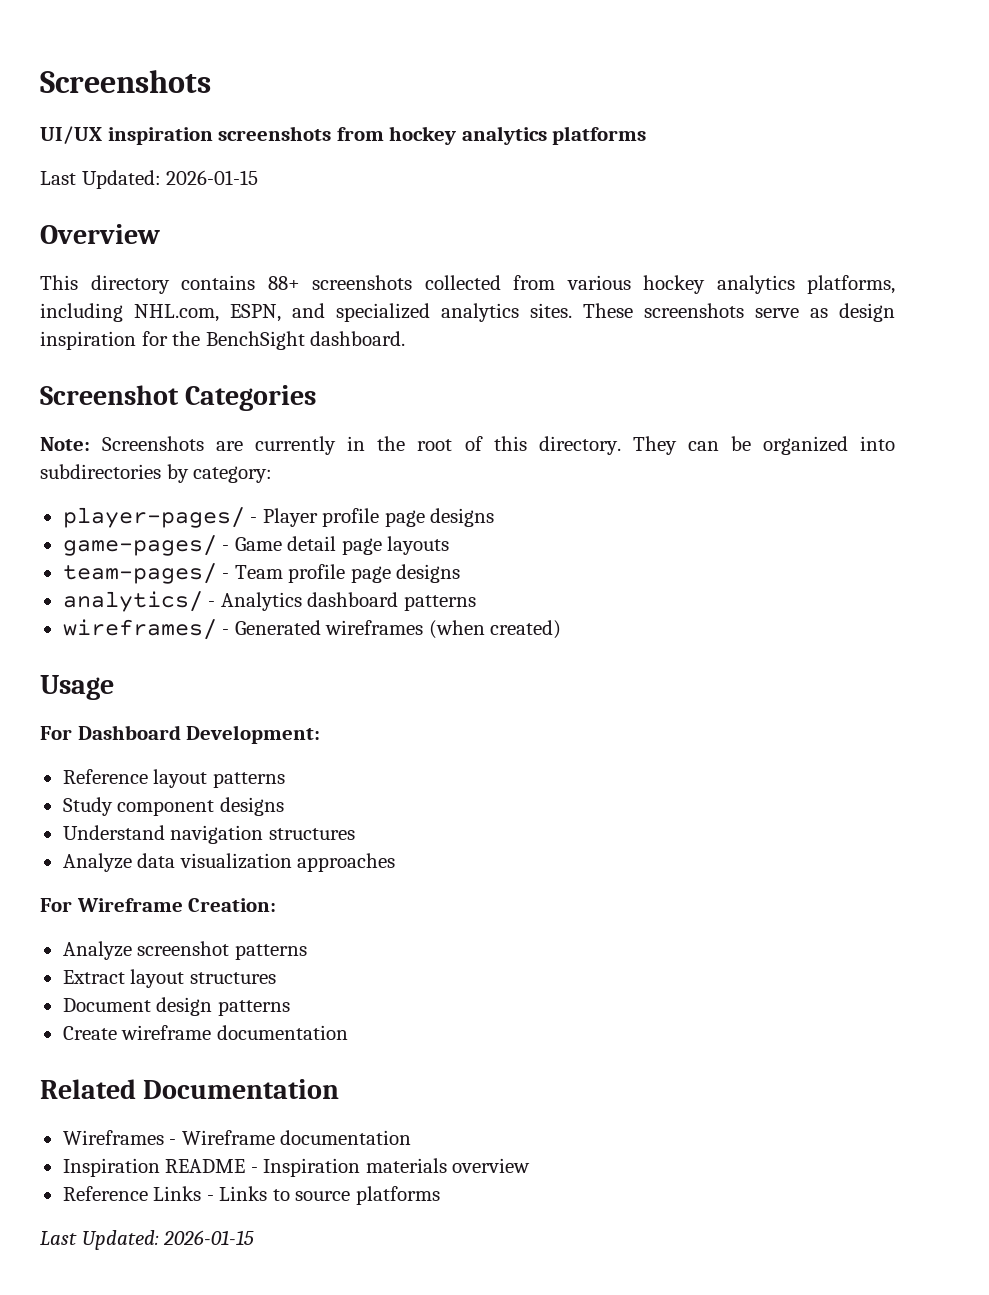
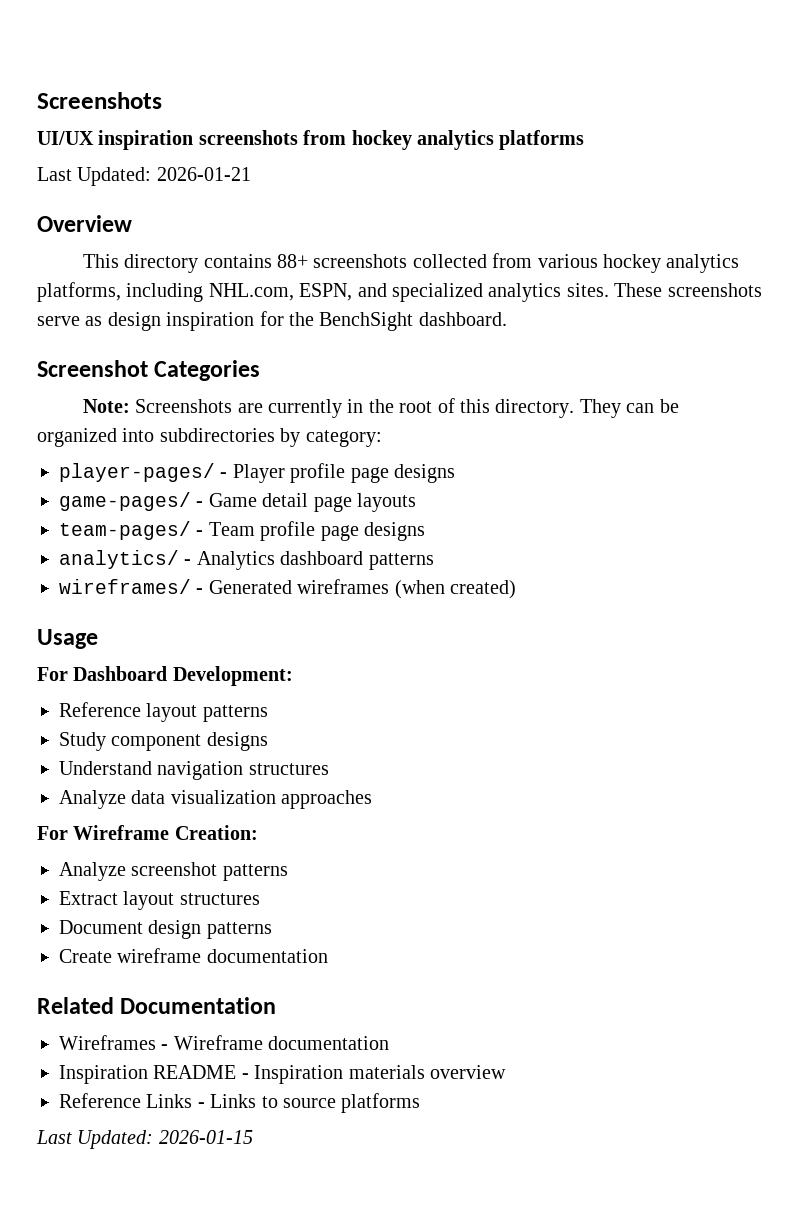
  UI/UX inspiration screenshots from hockey analytics platforms
- Last Updated: 2026-01-15
+ Last Updated: 2026-01-21

